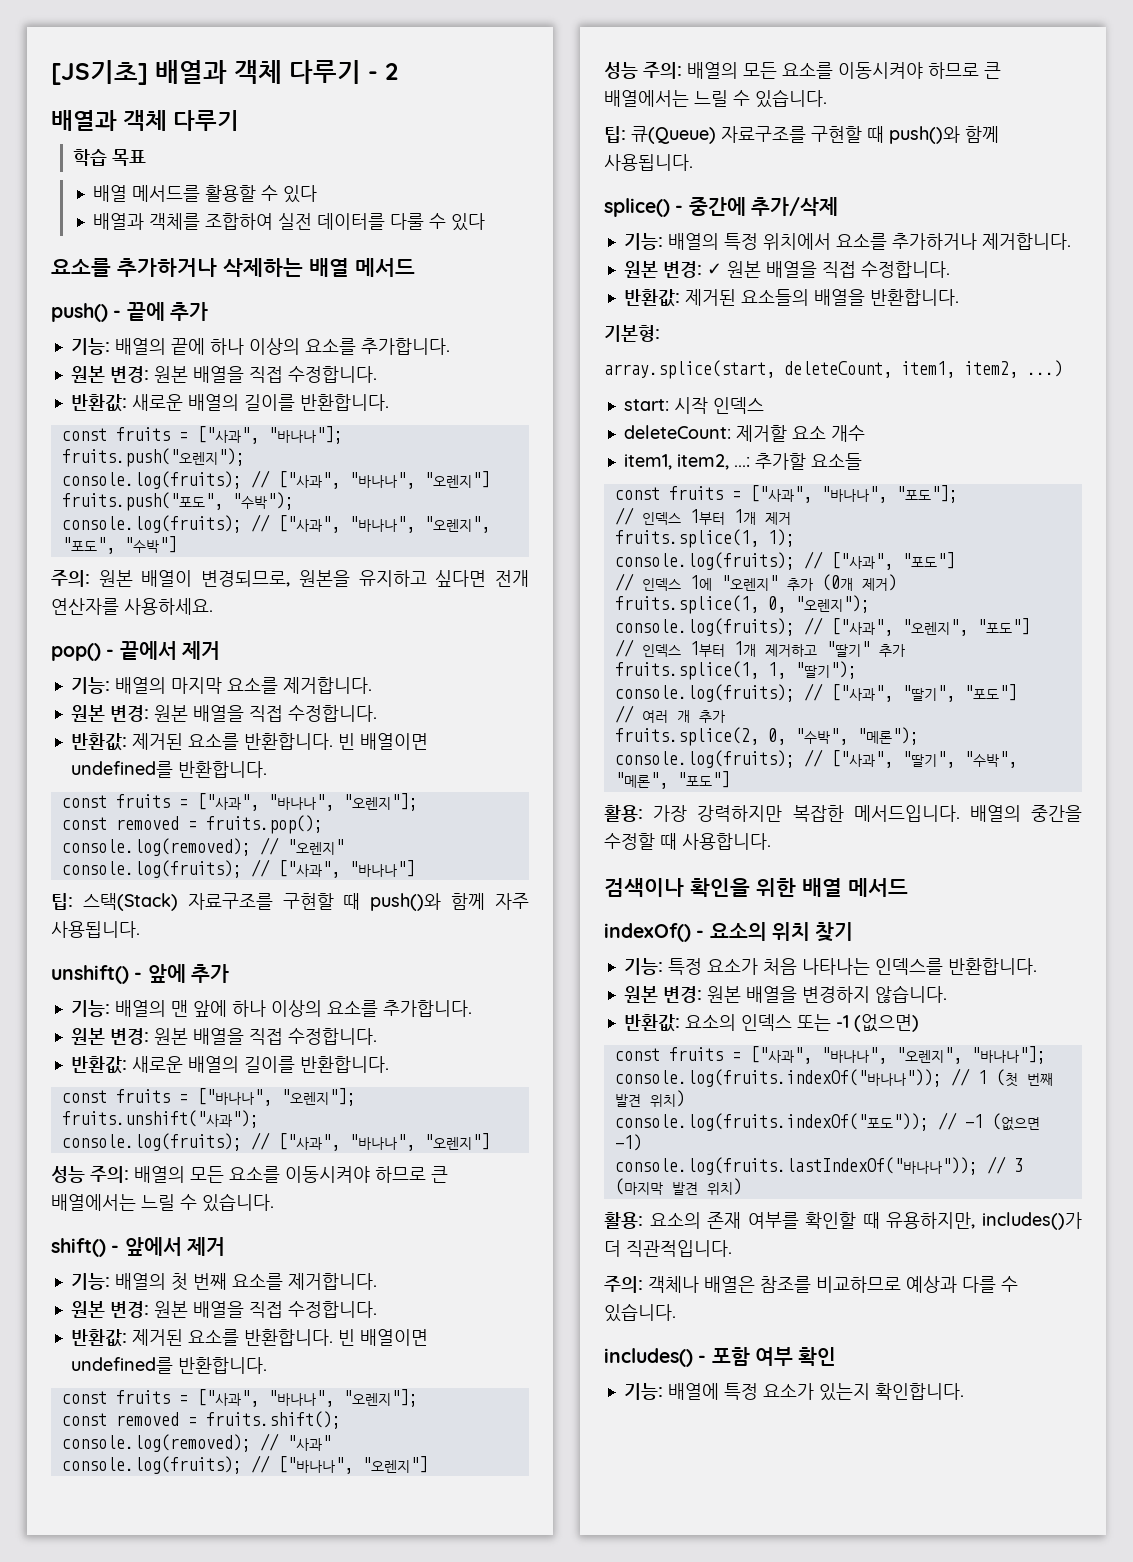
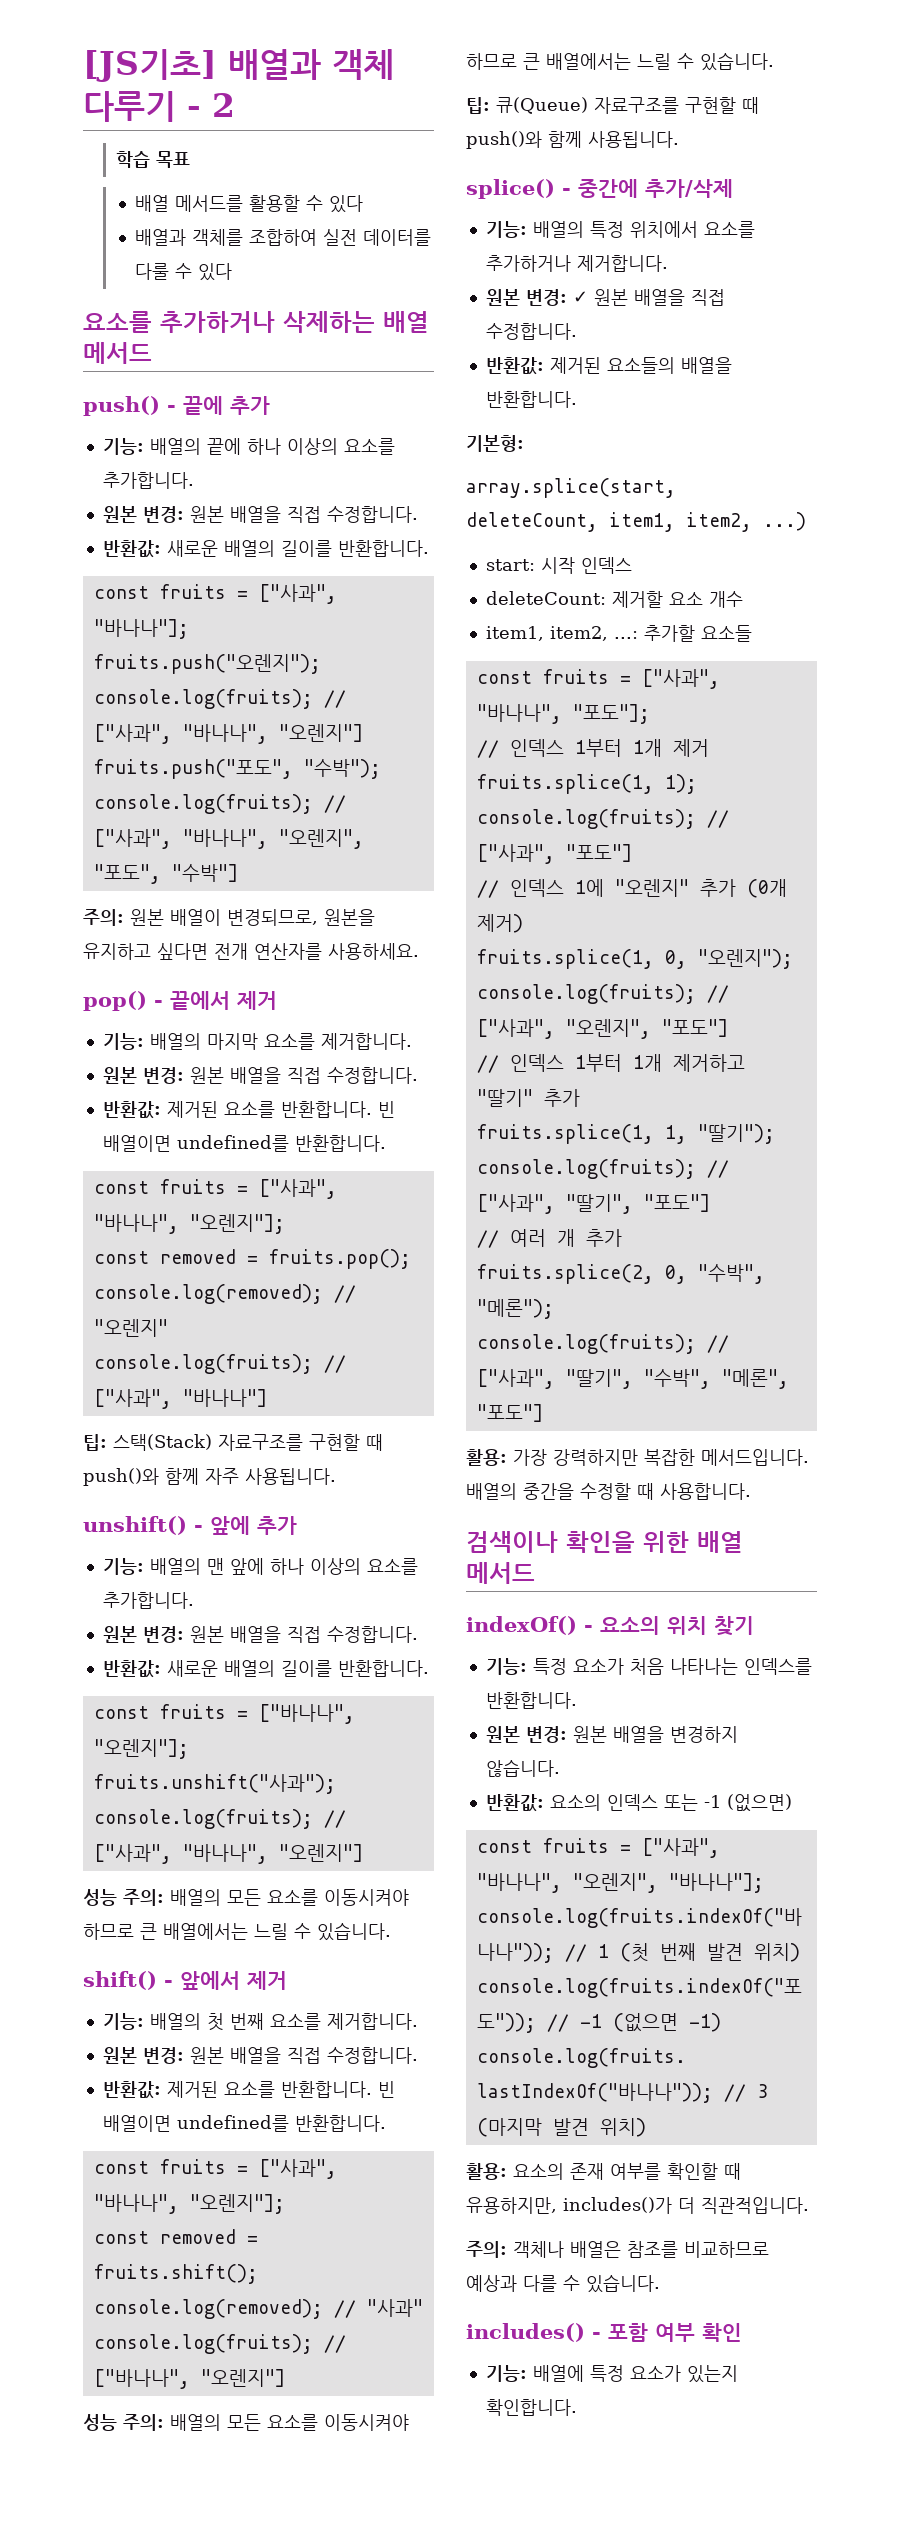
  [JS기초] 배열과 객체 다루기 - 2
- 배열과 객체 다루기

